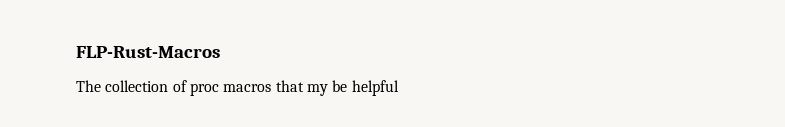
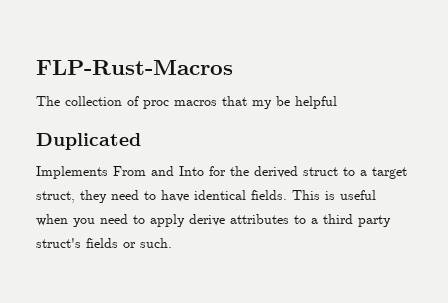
+ Duplicated
+ Implements From and Into for the derived struct to a target struct, they need to have identical fields. This is useful when you need to apply derive attributes to a third party struct's fields or such.

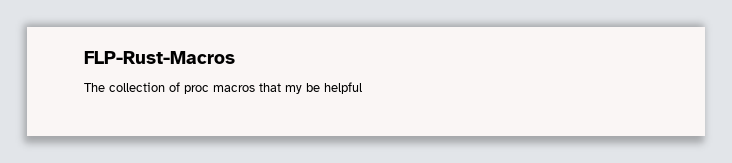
- Duplicated
- Implements From and Into for the derived struct to a target struct, they need to have identical fields. This is useful when you need to apply derive attributes to a third party struct's fields or such.

